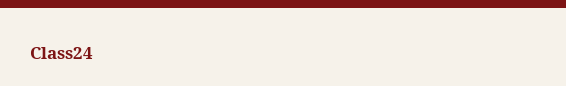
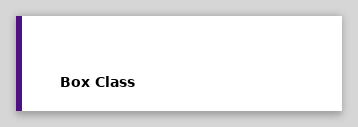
- Class24
+ Box Class

